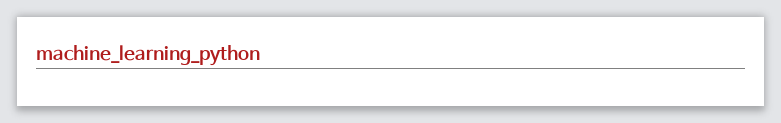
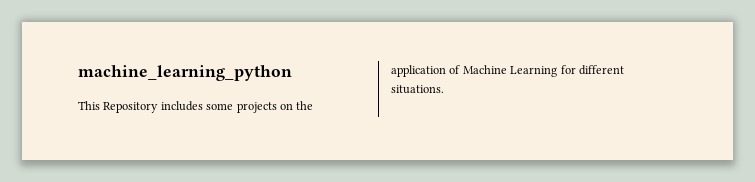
+ This Repository includes some projects on the application of Machine Learning for different situations.

